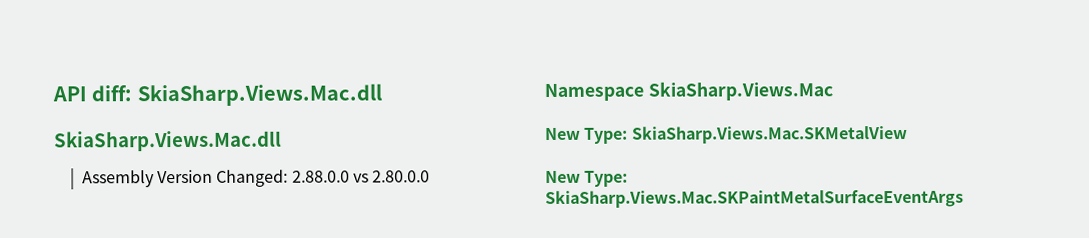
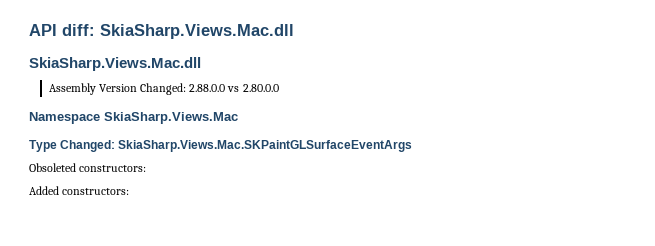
- New Type: SkiaSharp.Views.Mac.SKMetalView
- New Type: SkiaSharp.Views.Mac.SKPaintMetalSurfaceEventArgs
+ Type Changed: SkiaSharp.Views.Mac.SKPaintGLSurfaceEventArgs
+ Obsoleted constructors:
+ Added constructors:

